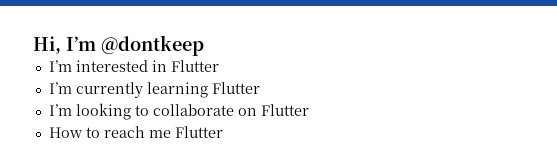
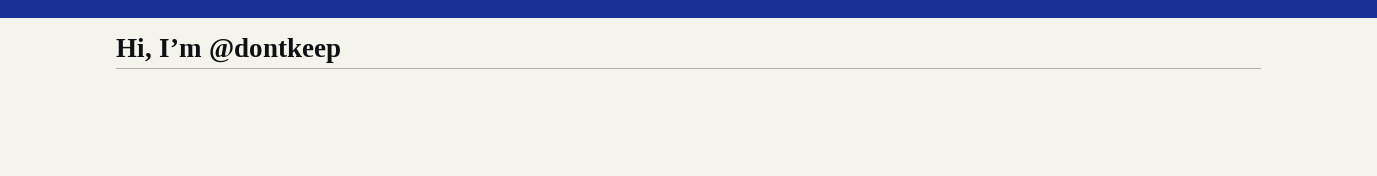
- I’m interested in Flutter
- I’m currently learning Flutter
- I’m looking to collaborate on Flutter
- How to reach me Flutter

